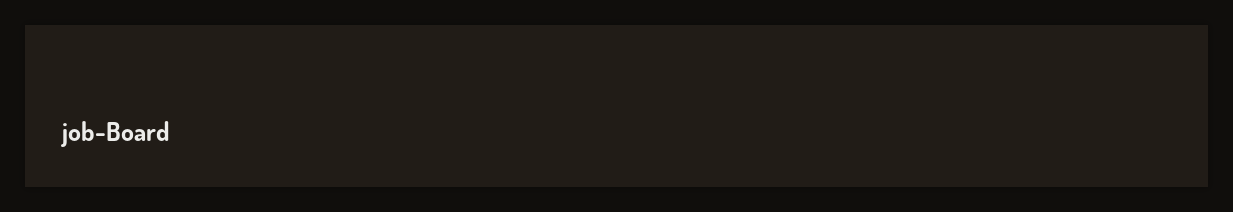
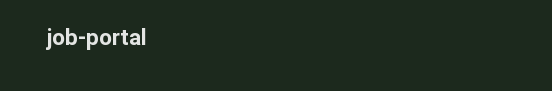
- job-Board
+ job-portal

